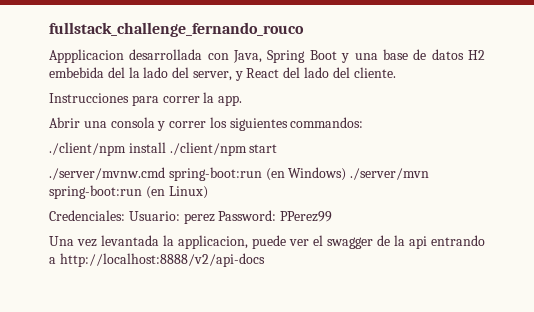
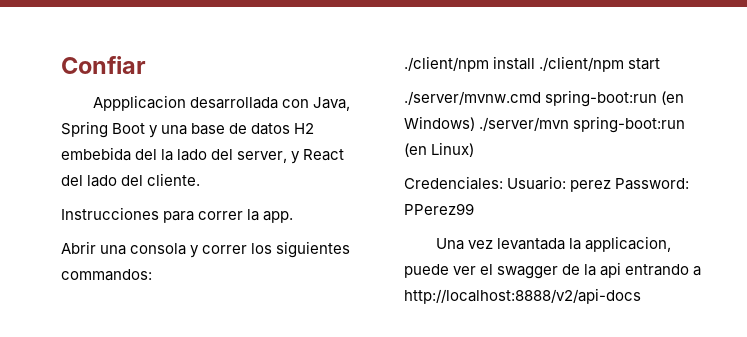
- fullstack_challenge_fernando_rouco
+ Confiar

